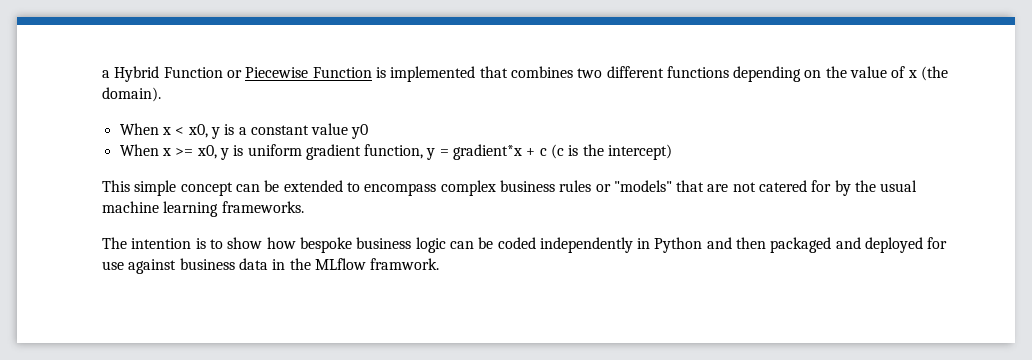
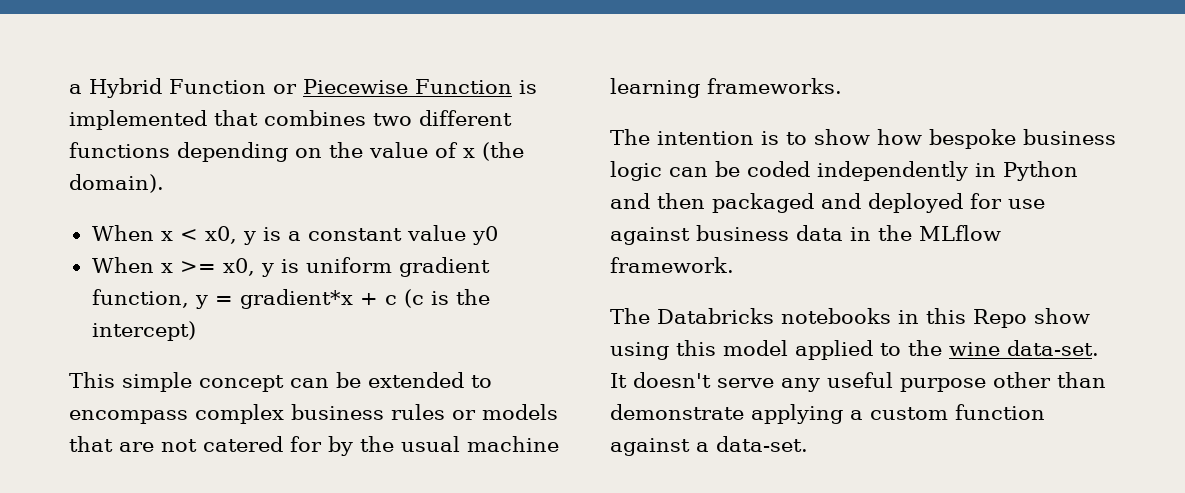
- This simple concept can be extended to encompass complex business rules or "models" that are not catered for by the usual machine learning frameworks.
+ This simple concept can be extended to encompass complex business rules or models that are not catered for by the usual machine learning frameworks.
- The intention is to show how bespoke business logic can be coded independently in Python and then packaged and deployed for use against business data in the MLflow framwork.
+ The intention is to show how bespoke business logic can be coded independently in Python and then packaged and deployed for use against business data in the MLflow framework.
+ The Databricks notebooks in this Repo show using this model applied to the wine data-set. It doesn't serve any useful purpose other than demonstrate applying a custom function against a data-set.

